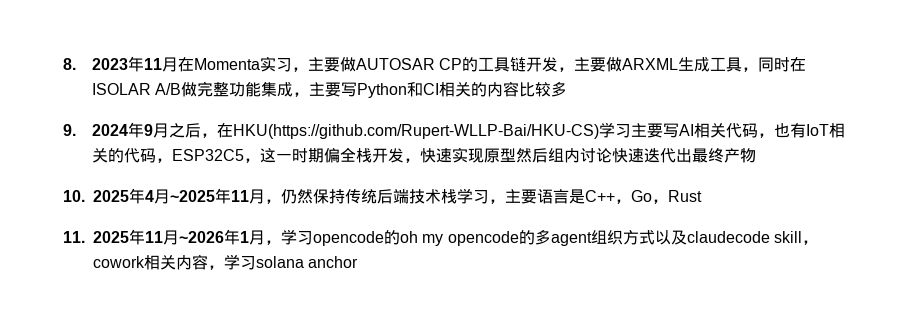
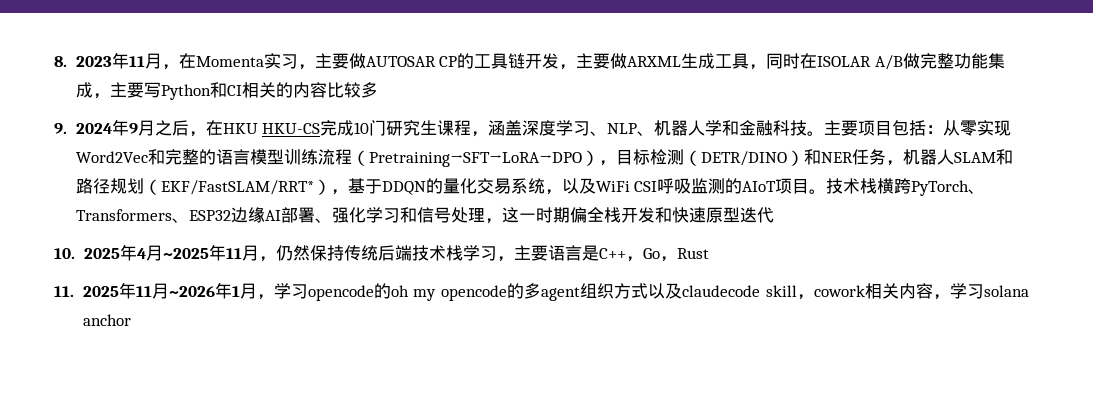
- 8. 2023年11月在Momenta实习，主要做AUTOSAR CP的工具链开发，主要做ARXML生成工具，同时在ISOLAR A/B做完整功能集成，主要写Python和CI相关的内容比较多
+ 8. 2023年11月，在Momenta实习，主要做AUTOSAR CP的工具链开发，主要做ARXML生成工具，同时在ISOLAR A/B做完整功能集成，主要写Python和CI相关的内容比较多
- 9. 2024年9月之后，在HKU(https://github.com/Rupert-WLLP-Bai/HKU-CS)学习主要写AI相关代码，也有IoT相关的代码，ESP32C5，这一时期偏全栈开发，快速实现原型然后组内讨论快速迭代出最终产物
+ 9. 2024年9月之后，在HKU HKU-CS完成10门研究生课程，涵盖深度学习、NLP、机器人学和金融科技。主要项目包括：从零实现Word2Vec和完整的语言模型训练流程（Pretraining→SFT→LoRA→DPO），目标检测（DETR/DINO）和NER任务，机器人SLAM和路径规划（EKF/FastSLAM/RRT*），基于DDQN的量化交易系统，以及WiFi CSI呼吸监测的AIoT项目。技术栈横跨PyTorch、Transformers、ESP32边缘AI部署、强化学习和信号处理，这一时期偏全栈开发和快速原型迭代

